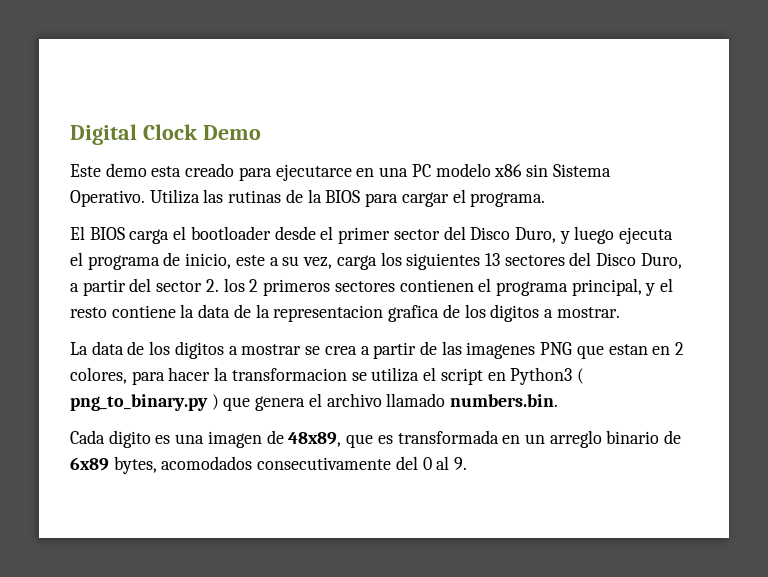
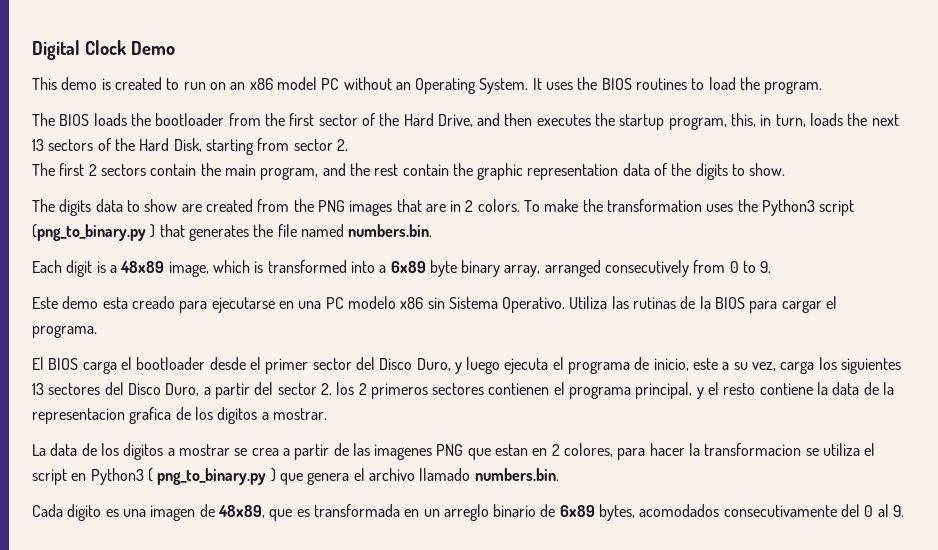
+ This demo is created to run on an x86 model PC without an Operating System. It uses the BIOS routines to load the program.
+ The BIOS loads the bootloader from the first sector of the Hard Drive, and then executes the startup program, this, in turn, loads the next 13 sectors of the Hard Disk, starting from sector 2.
+ The first 2 sectors contain the main program, and the rest contain the graphic representation data of the digits to show.
+ The digits data to show are created from the PNG images that are in 2 colors. To make the transformation uses the Python3 script (png_to_binary.py ) that generates the file named numbers.bin.
+ Each digit is a 48x89 image, which is transformed into a 6x89 byte binary array, arranged consecutively from 0 to 9.
- Este demo esta creado para ejecutarce en una PC modelo x86 sin Sistema Operativo.
+ Este demo esta creado para ejecutarse en una PC modelo x86 sin Sistema Operativo.

